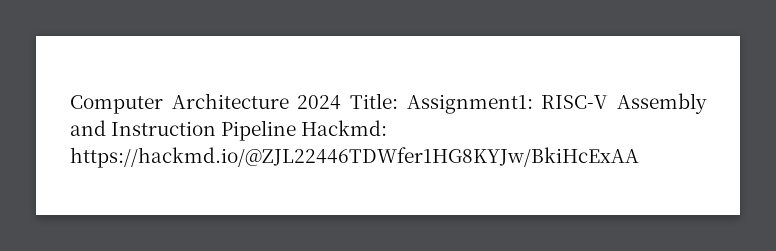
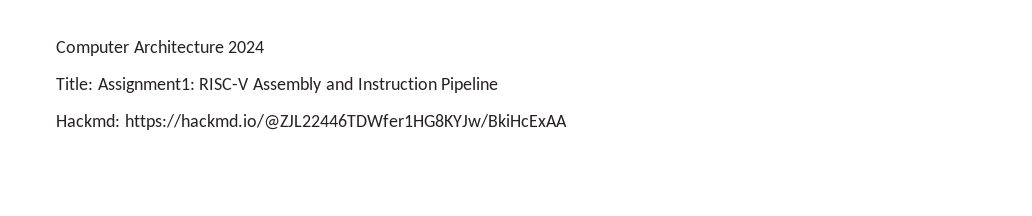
- Computer Architecture 2024 Title: Assignment1: RISC-V Assembly and Instruction Pipeline Hackmd: https://hackmd.io/@ZJL22446TDWfer1HG8KYJw/BkiHcExAA
+ Computer Architecture 2024
+ Title: Assignment1: RISC-V Assembly and Instruction Pipeline
+ Hackmd: https://hackmd.io/@ZJL22446TDWfer1HG8KYJw/BkiHcExAA

